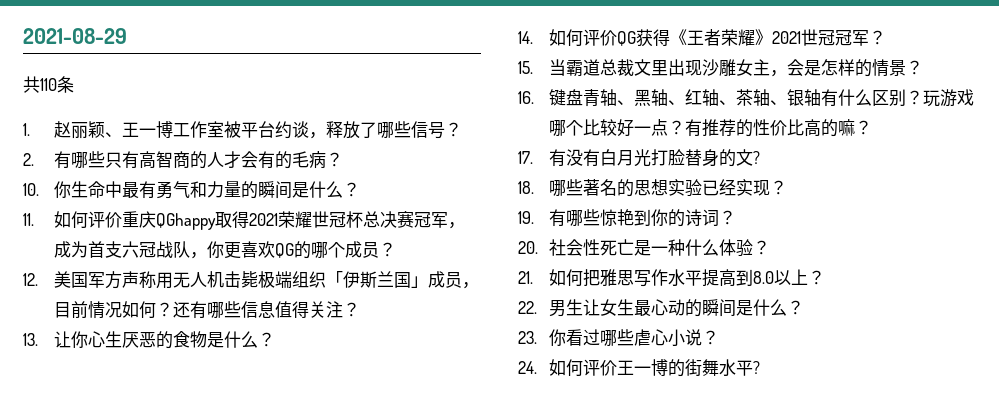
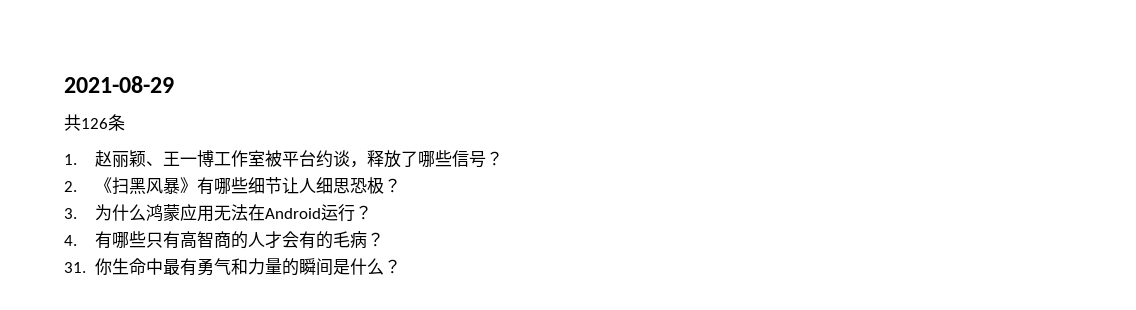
- 共110条
+ 共126条
- 2.有哪些只有高智商的人才会有的毛病？
+ 2.《扫黑风暴》有哪些细节让人细思恐极？
+ 3.为什么鸿蒙应用无法在Android运行？
+ 4.有哪些只有高智商的人才会有的毛病？
- 10.你生命中最有勇气和力量的瞬间是什么？
+ 31.你生命中最有勇气和力量的瞬间是什么？
- 11.如何评价重庆QGhappy取得2021荣耀世冠杯总决赛冠军，成为首支六冠战队，你更喜欢QG的哪个成员？
- 12.美国军方声称用无人机击毙极端组织「伊斯兰国」成员，目前情况如何？还有哪些信息值得关注？
- 13.让你心生厌恶的食物是什么？
- 14.如何评价QG获得《王者荣耀》2021世冠冠军？
- 15.当霸道总裁文里出现沙雕女主，会是怎样的情景？
- 16.键盘青轴、黑轴、红轴、茶轴、银轴有什么区别？玩游戏哪个比较好一点？有推荐的性价比高的嘛？
- 17.有没有白月光打脸替身的文?
- 18.哪些著名的思想实验已经实现？
- 19.有哪些惊艳到你的诗词？
- 20.社会性死亡是一种什么体验？
- 21.如何把雅思写作水平提高到8.0以上？
- 22.男生让女生最心动的瞬间是什么？
- 23.你看过哪些虐心小说？
- 24.如何评价王一博的街舞水平?

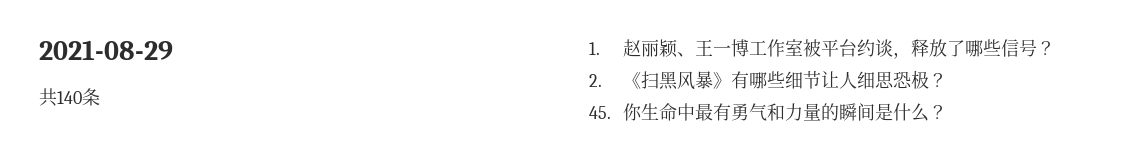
- 共126条
+ 共140条
- 3.为什么鸿蒙应用无法在Android运行？
- 4.有哪些只有高智商的人才会有的毛病？
- 31.你生命中最有勇气和力量的瞬间是什么？
+ 45.你生命中最有勇气和力量的瞬间是什么？

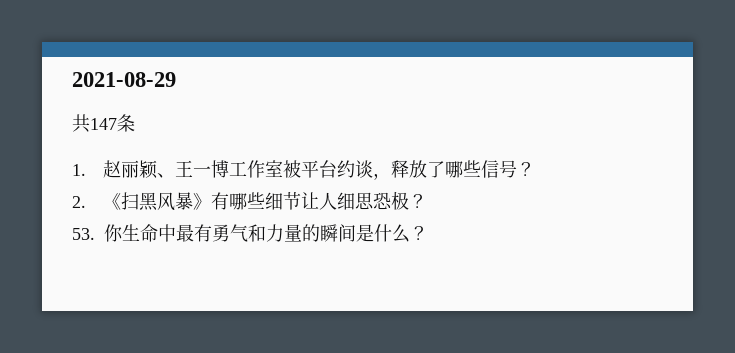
- 共140条
+ 共147条
- 45.你生命中最有勇气和力量的瞬间是什么？
+ 53.你生命中最有勇气和力量的瞬间是什么？

